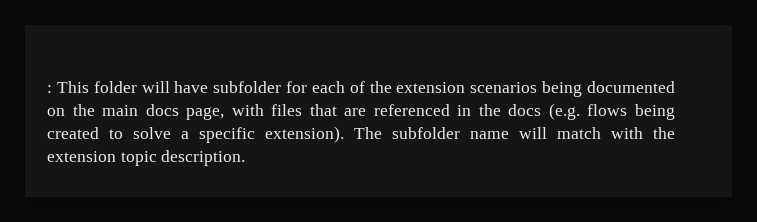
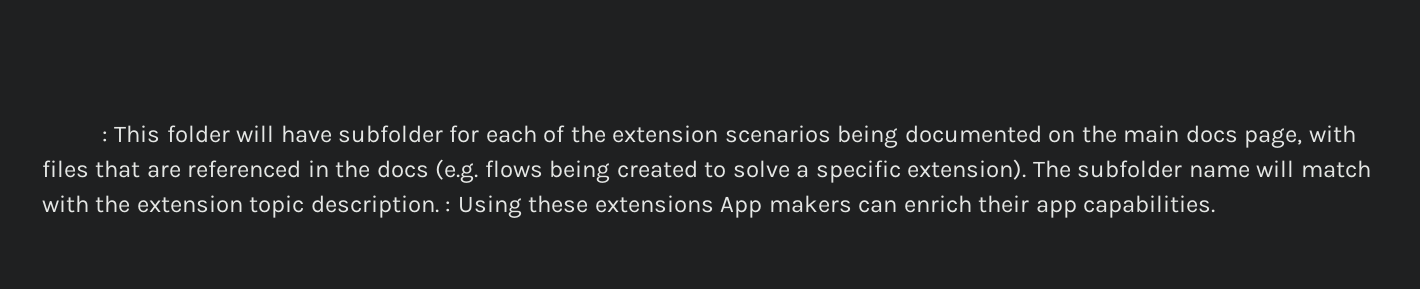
- The subfolder name will match with the extension topic description.
+ The subfolder name will match with the extension topic description. : Using these extensions App makers can enrich their app capabilities.

